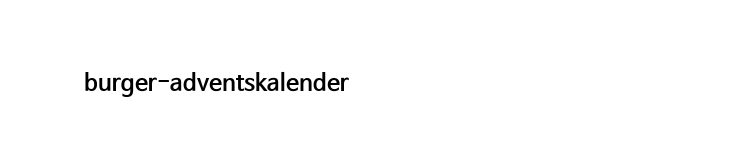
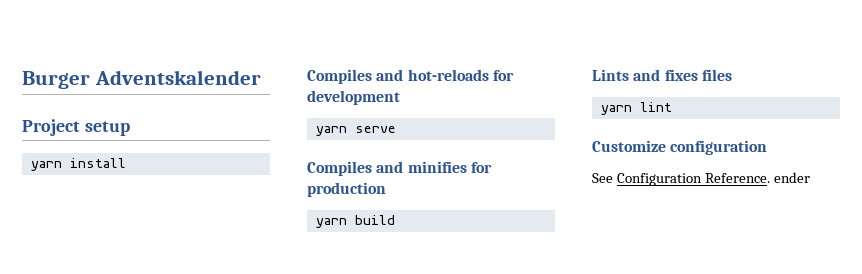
- burger-adventskalender
+ Burger Adventskalender
+ Project setup
+ yarn install
+ Compiles and hot-reloads for development
+ yarn serve
+ Compiles and minifies for production
+ yarn build
+ Lints and fixes files
+ yarn lint
+ Customize configuration
+ See Configuration Reference. ender

